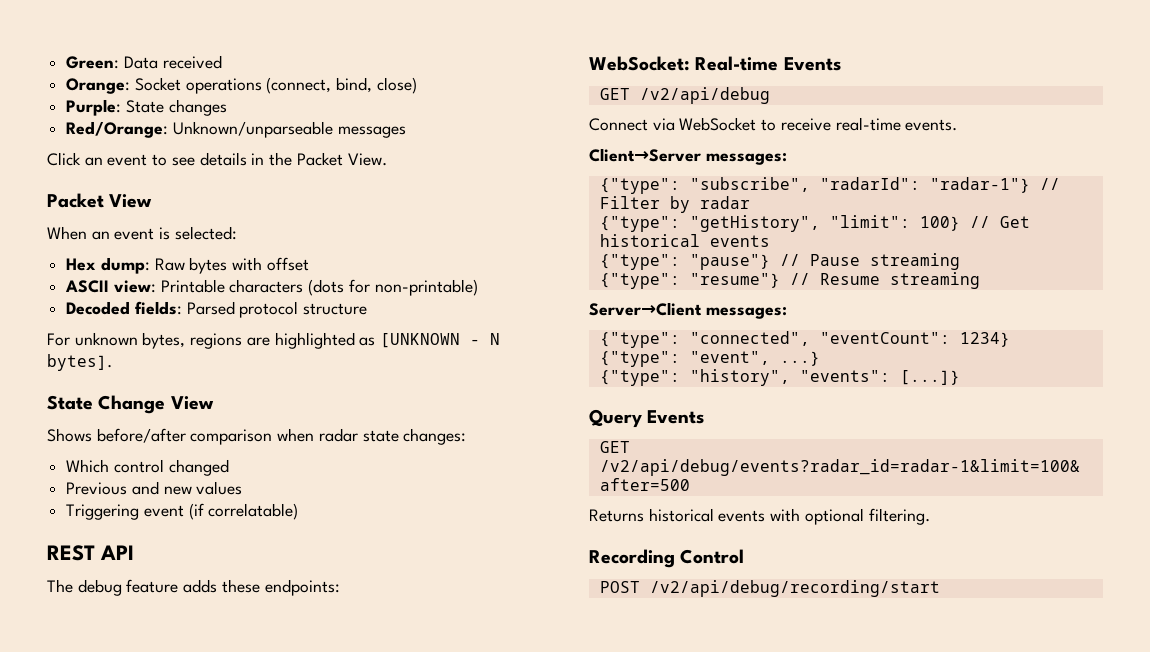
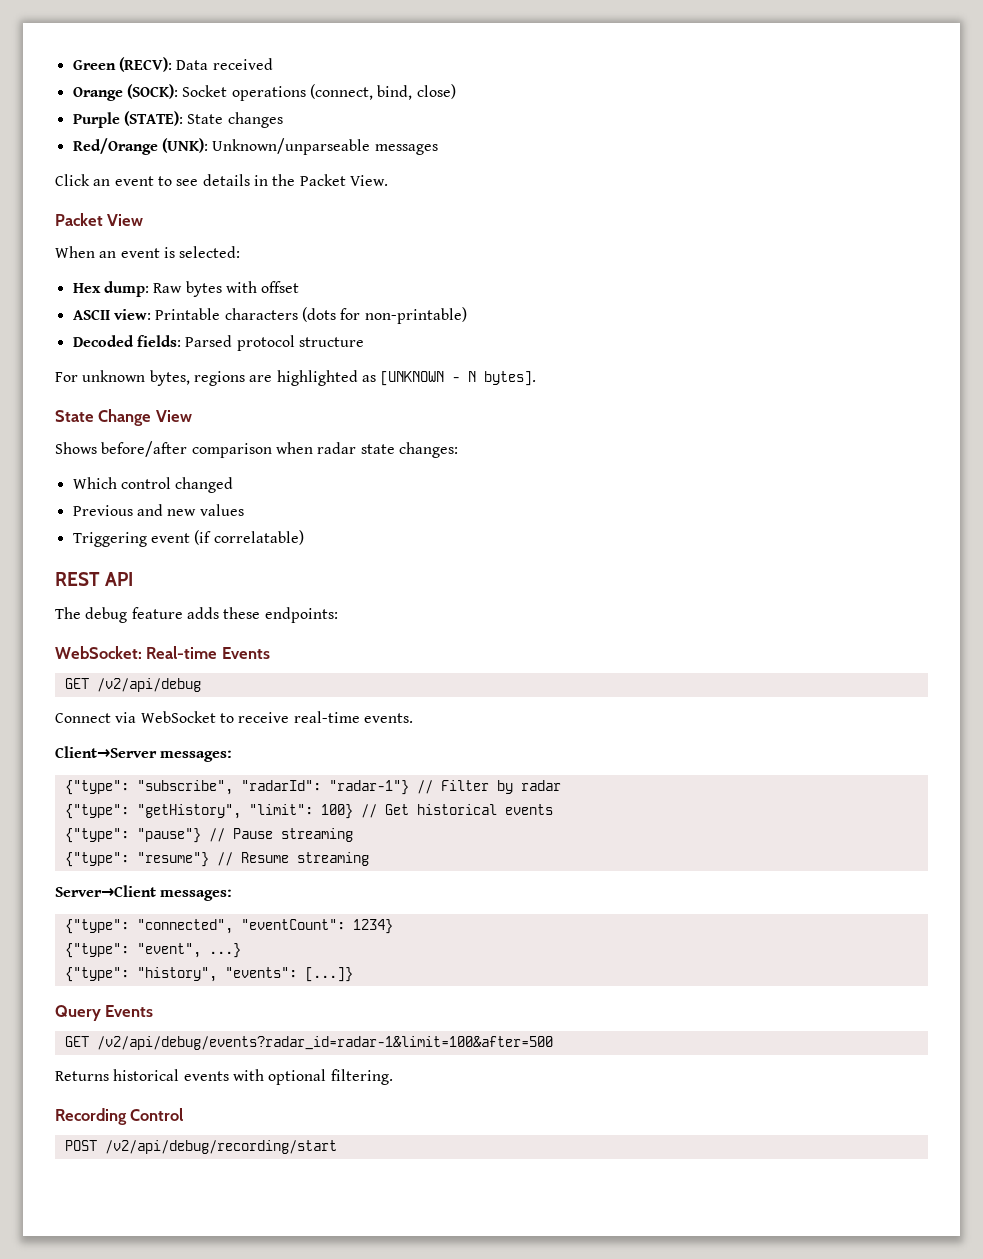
- Green: Data received
+ Green (RECV): Data received
- Orange: Socket operations (connect, bind, close)
+ Orange (SOCK): Socket operations (connect, bind, close)
- Purple: State changes
+ Purple (STATE): State changes
- Red/Orange: Unknown/unparseable messages
+ Red/Orange (UNK): Unknown/unparseable messages

